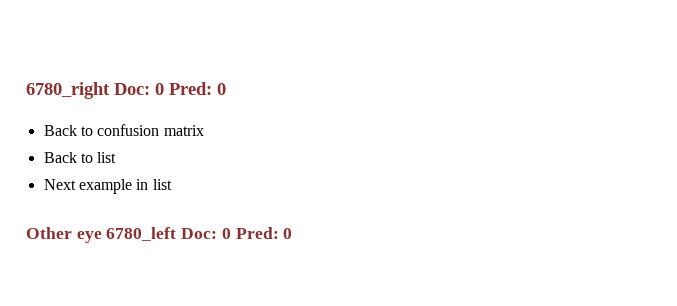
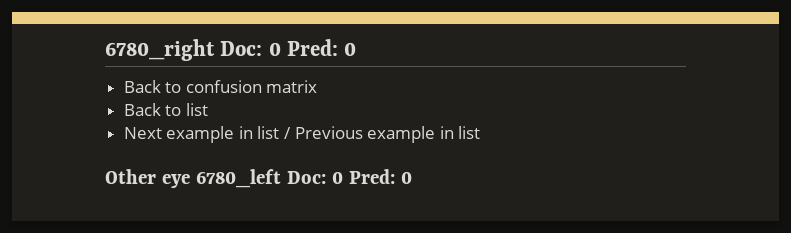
- Next example in list
+ Next example in list / Previous example in list

